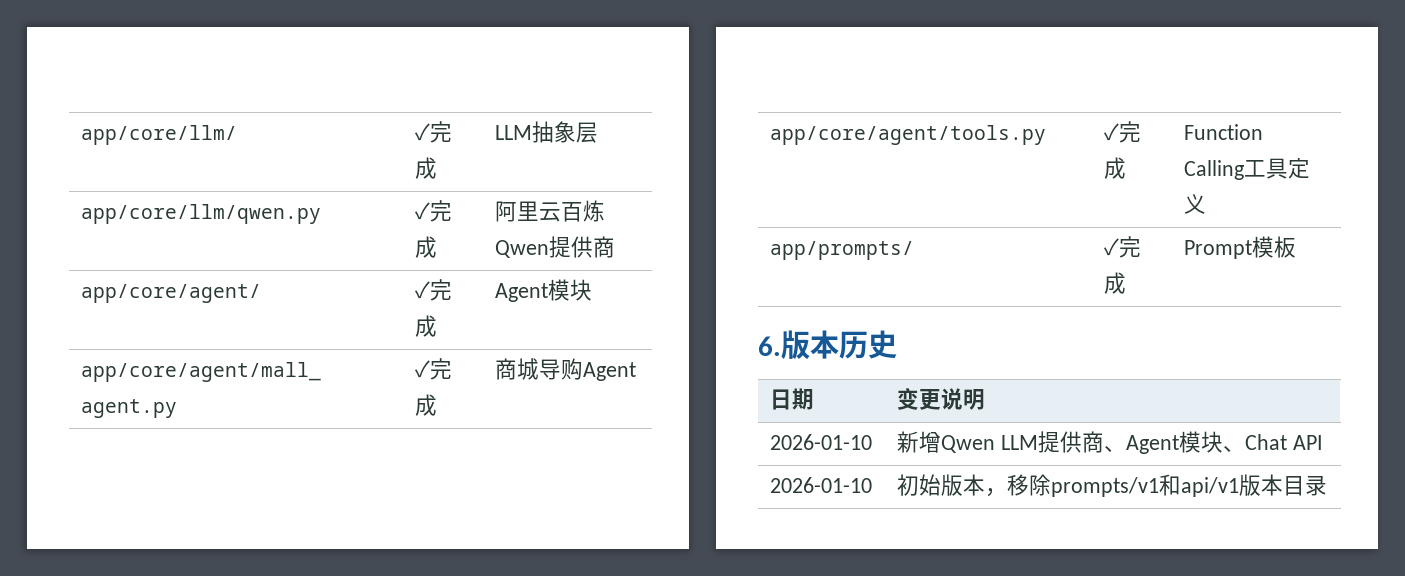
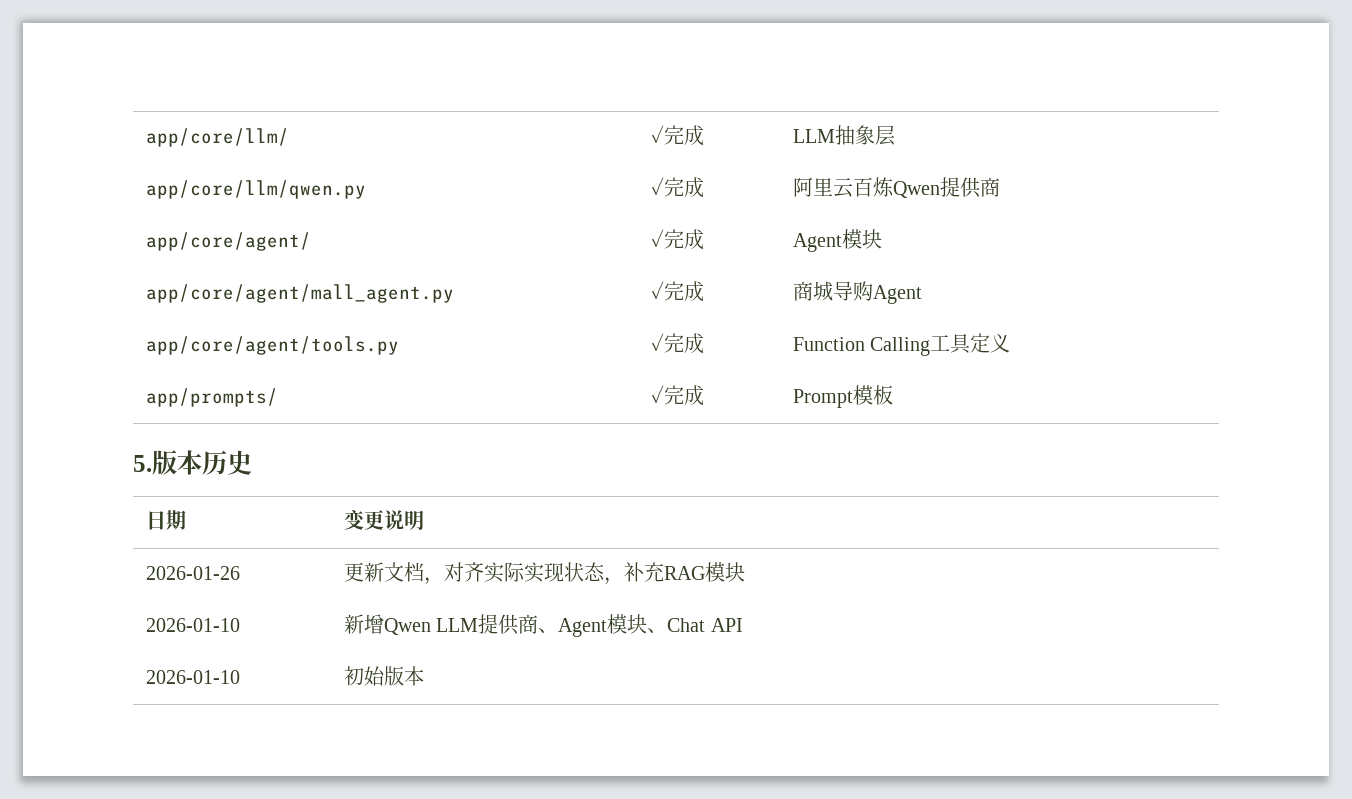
- 6.版本历史
+ 5.版本历史
+ 2026-01-26 | 更新文档，对齐实际实现状态，补充RAG模块
- 2026-01-10 | 初始版本，移除prompts/v1和api/v1版本目录
+ 2026-01-10 | 初始版本

